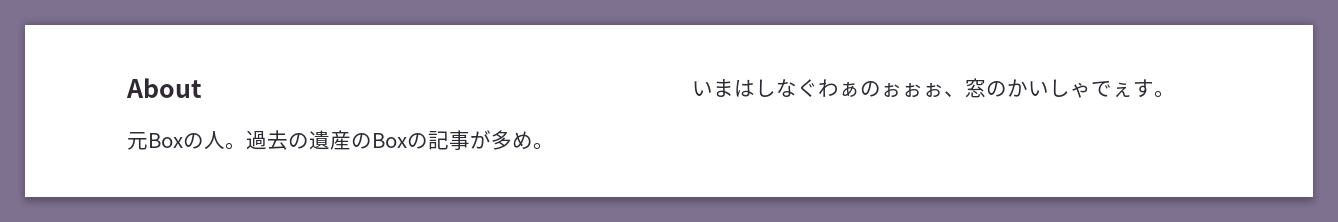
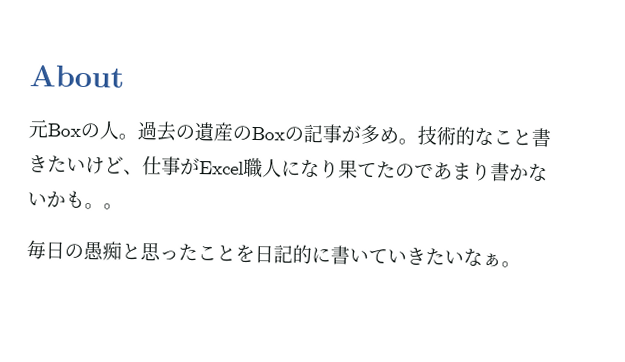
- 過去の遺産のBoxの記事が多め。
- いまはしなぐわぁのぉぉぉ、窓のかいしゃでぇす。
+ 過去の遺産のBoxの記事が多め。技術的なこと書きたいけど、仕事がExcel職人になり果てたのであまり書かないかも。。
+ 毎日の愚痴と思ったことを日記的に書いていきたいなぁ。

